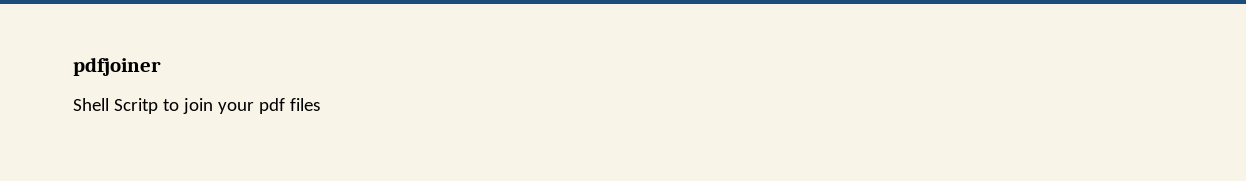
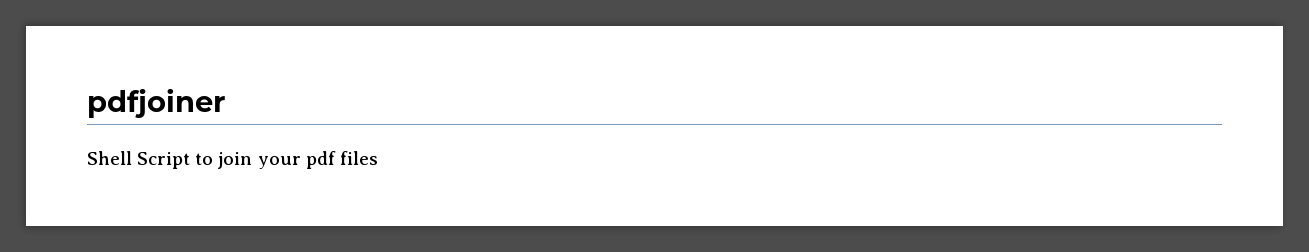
- Shell Scritp to join your pdf files
+ Shell Script to join your pdf files

